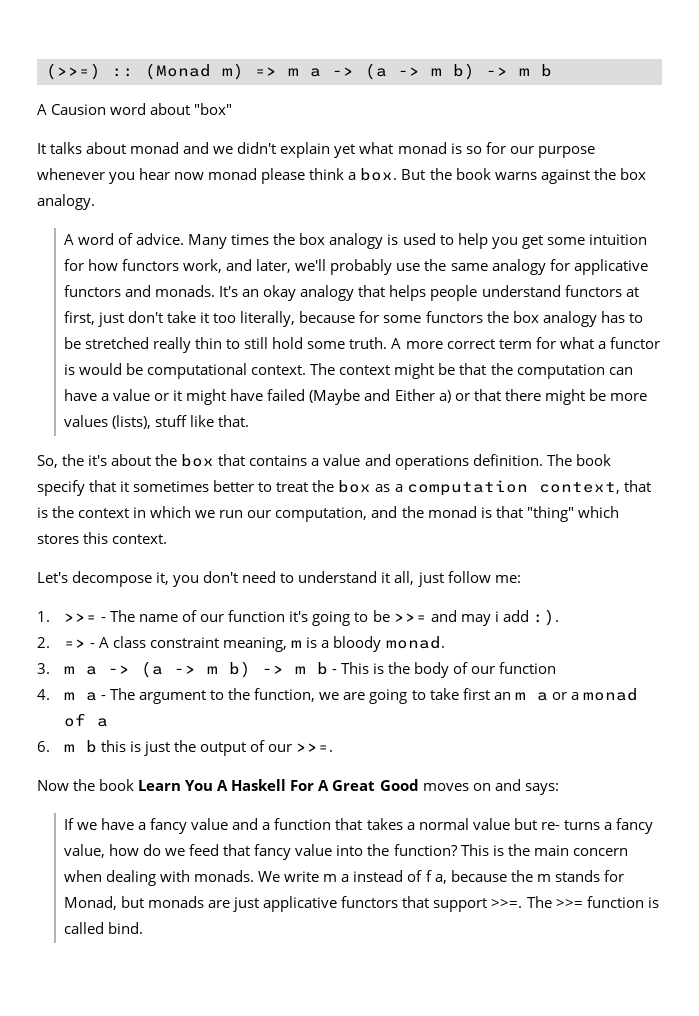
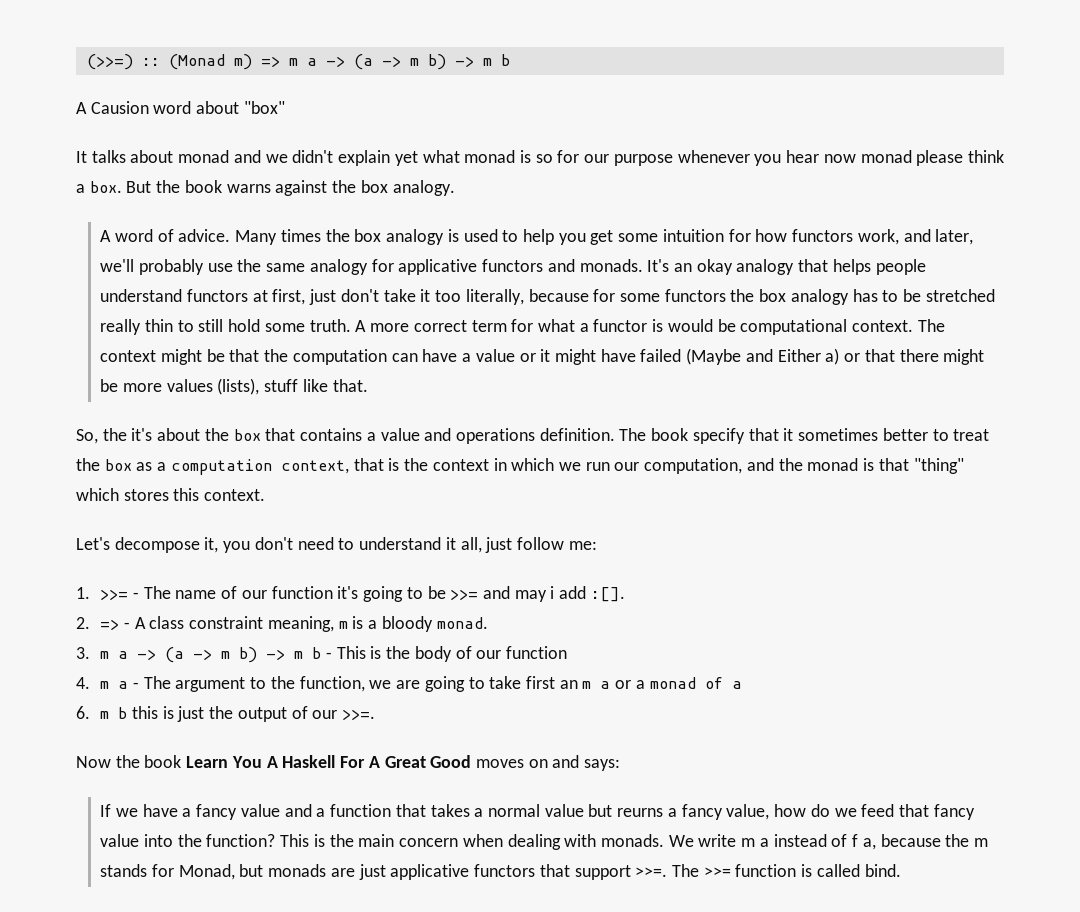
- 1. >>= - The name of our function it's going to be >>= and may i add :).
+ 1. >>= - The name of our function it's going to be >>= and may i add :[].
- If we have a fancy value and a function that takes a normal value but re- turns a fancy value, how do we feed that fancy value into the function?
+ If we have a fancy value and a function that takes a normal value but reurns a fancy value, how do we feed that fancy value into the function?

